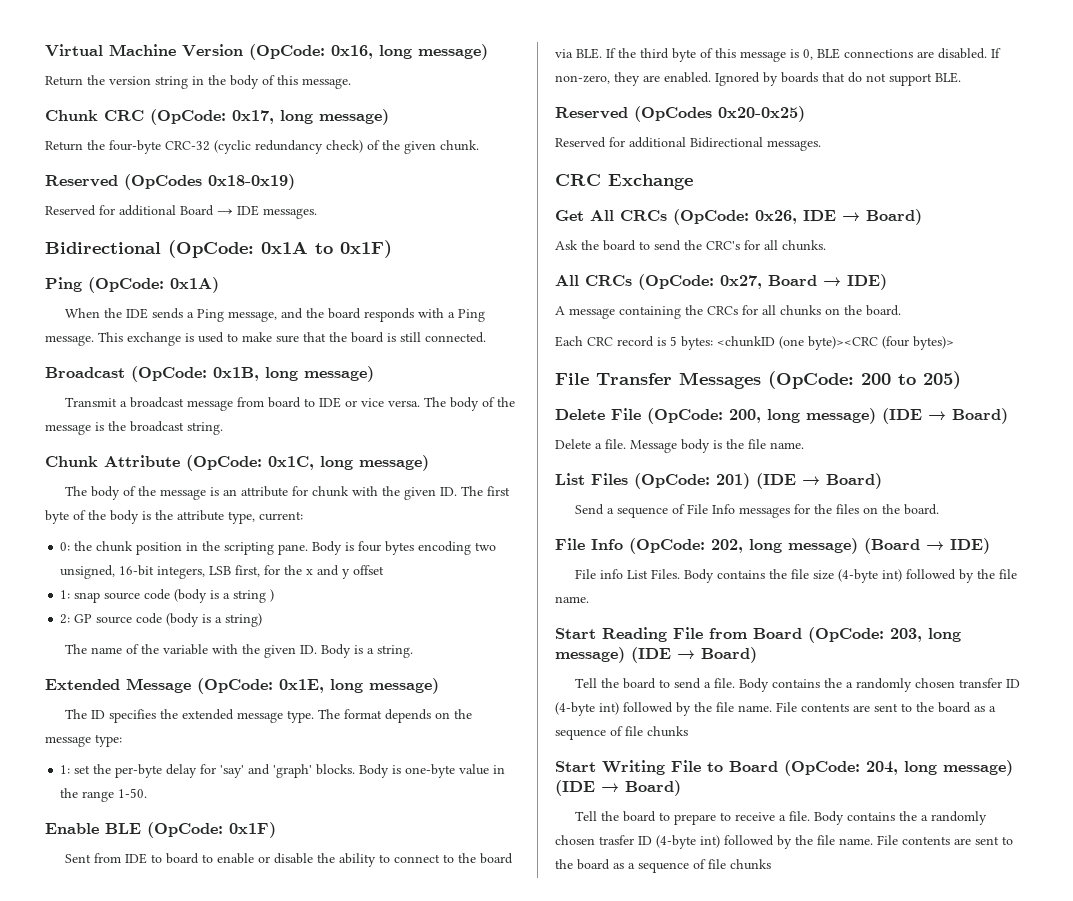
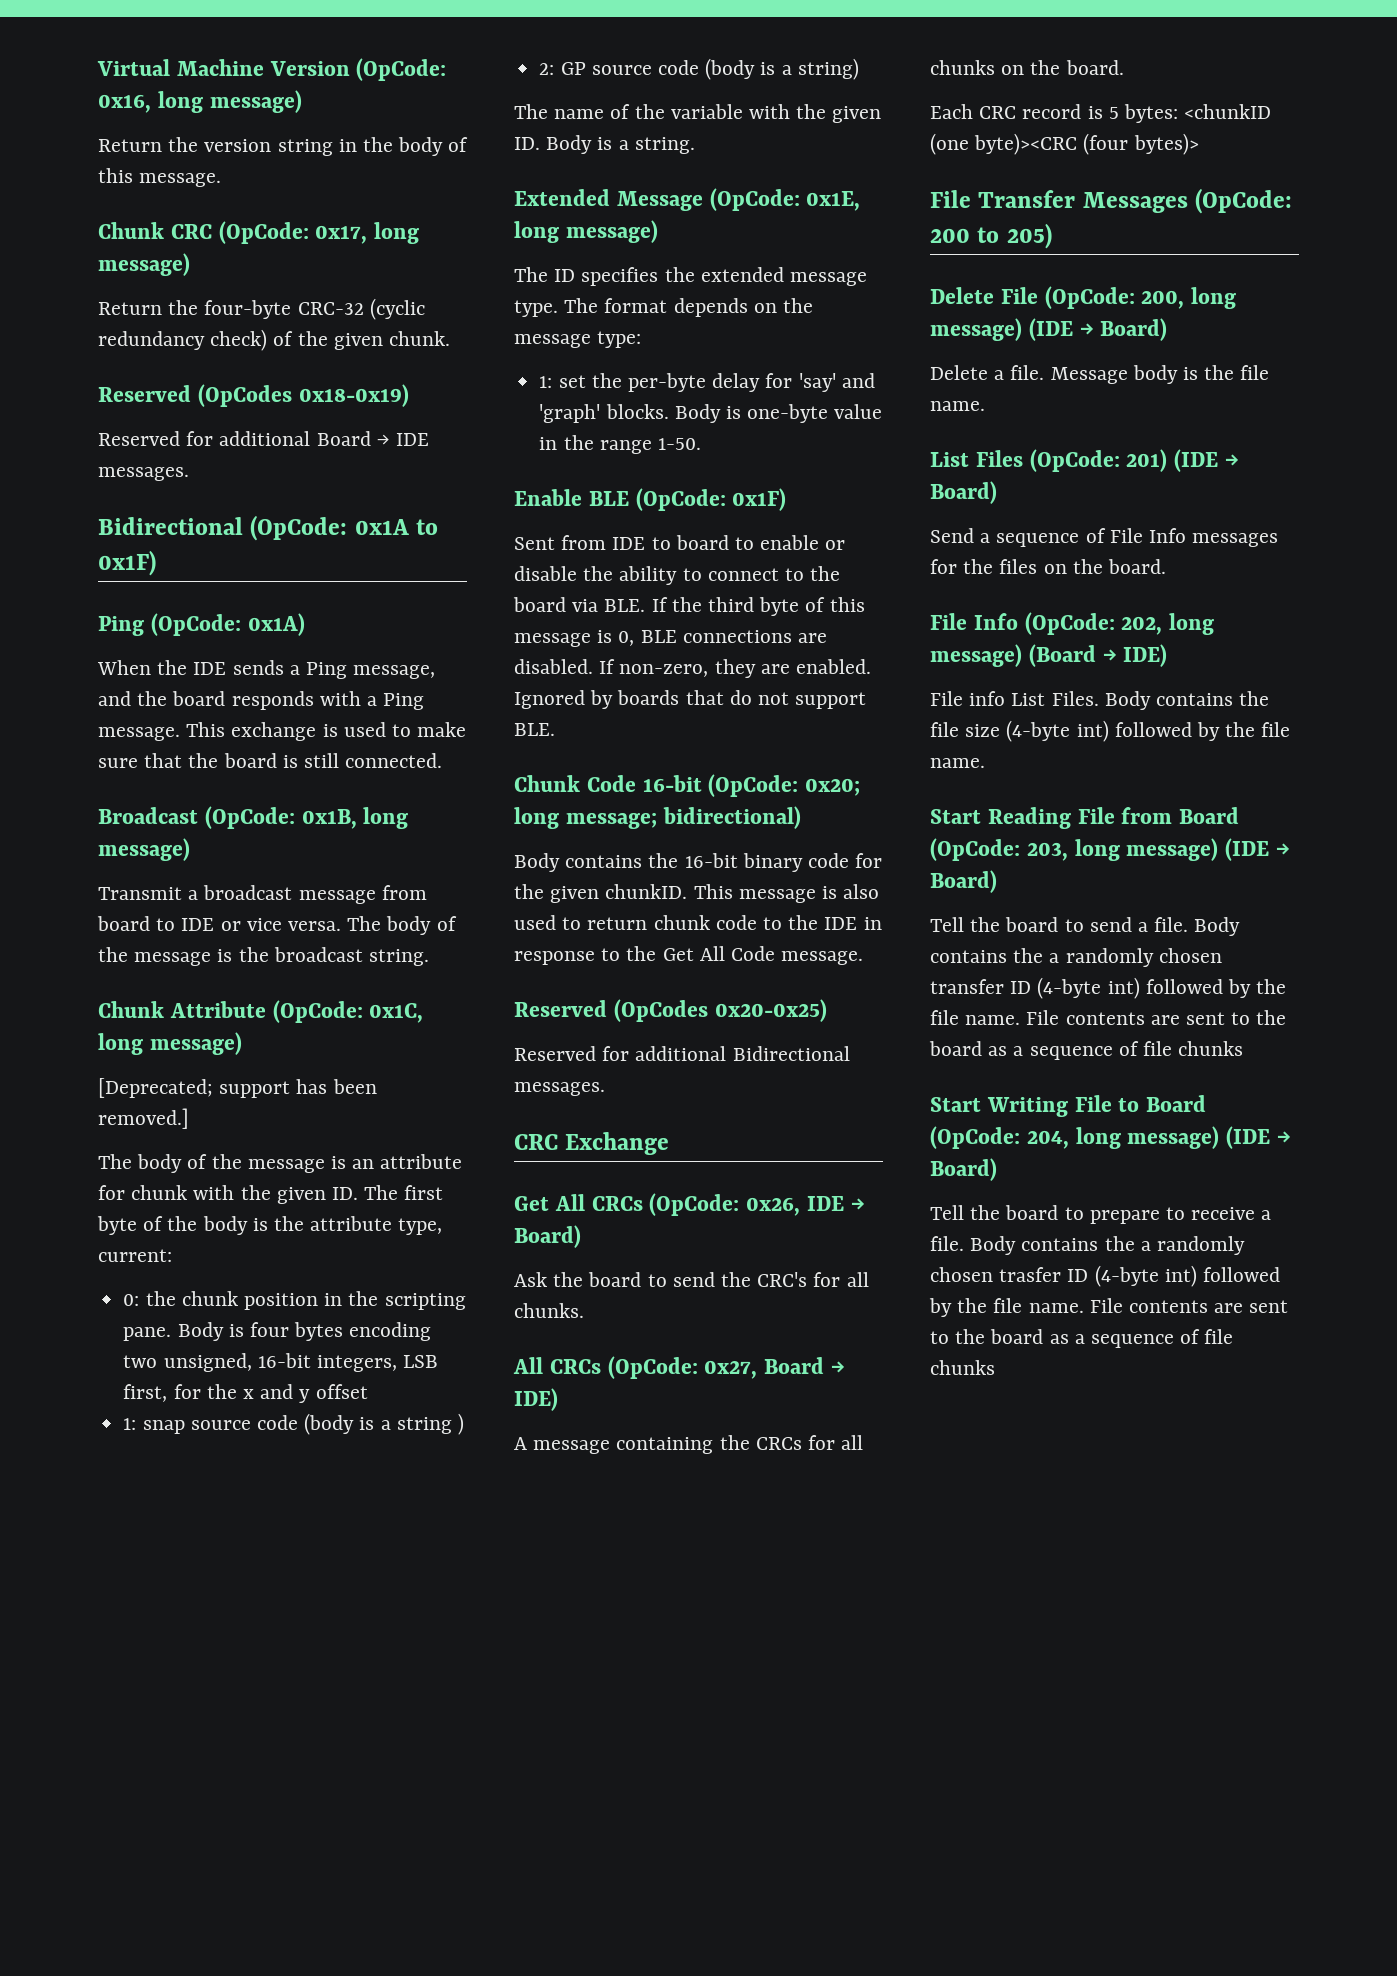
+ [Deprecated; support has been removed.]
+ Chunk Code 16-bit (OpCode: 0x20; long message; bidirectional)
+ Body contains the 16-bit binary code for the given chunkID. This message is also used to return chunk code to the IDE in response to the Get All Code message.

